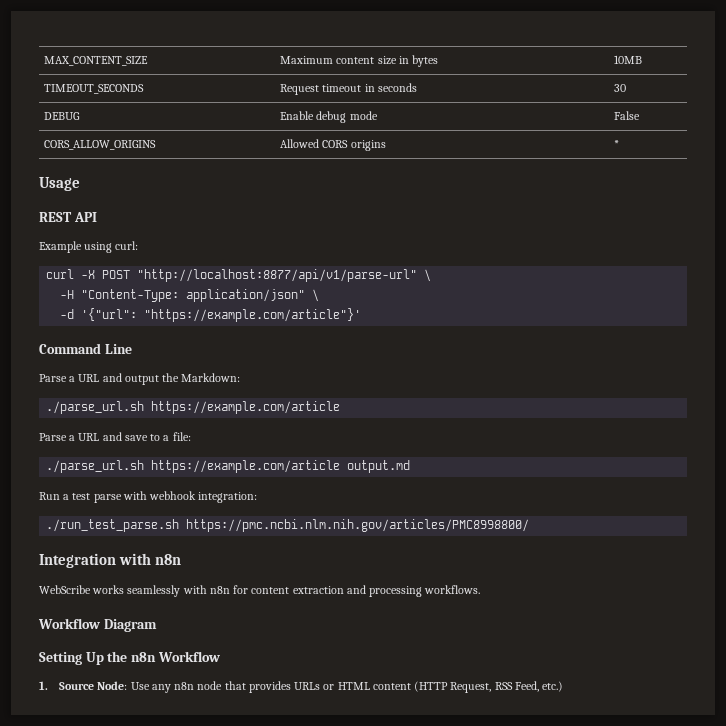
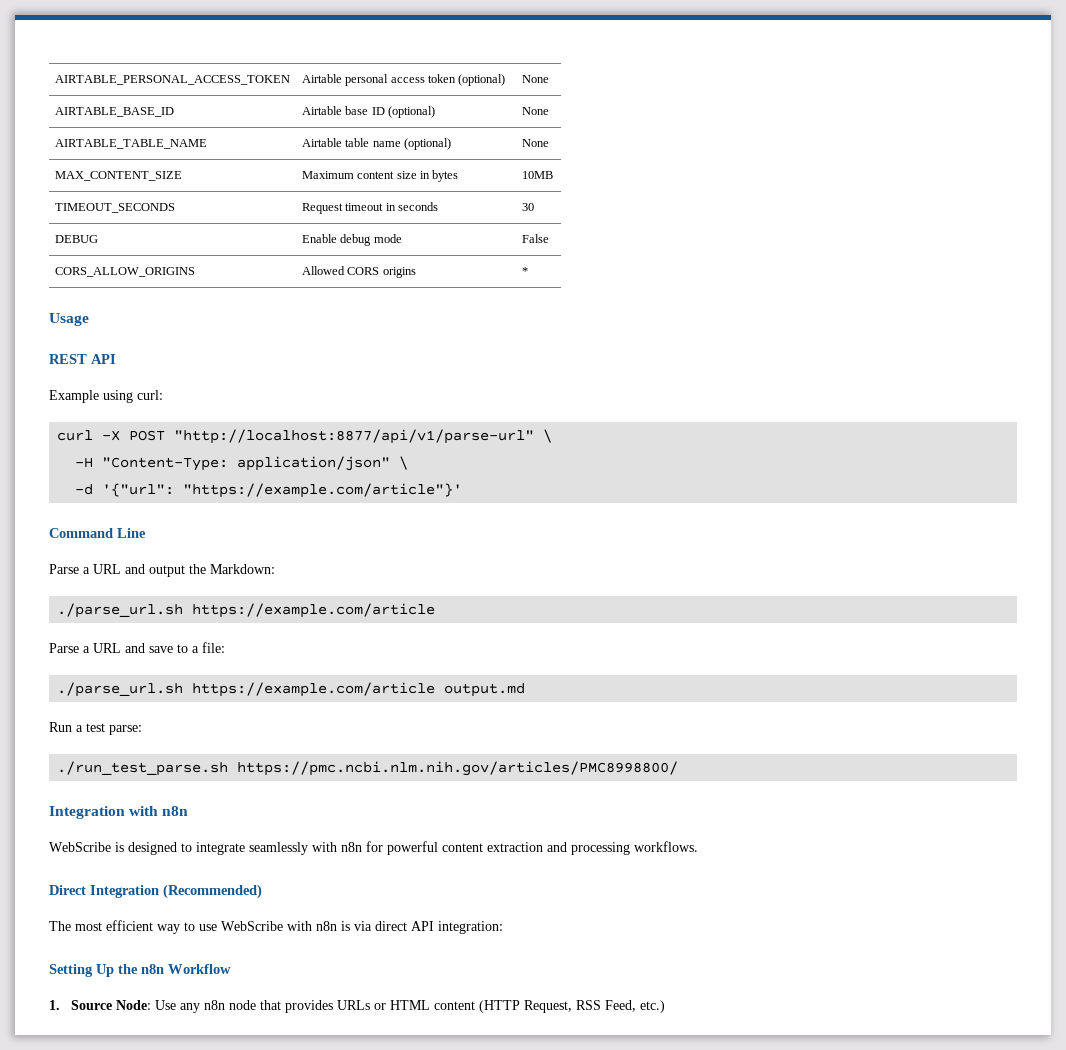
+ AIRTABLE_PERSONAL_ACCESS_TOKEN | Airtable personal access token (optional) | None
+ AIRTABLE_BASE_ID | Airtable base ID (optional) | None
+ AIRTABLE_TABLE_NAME | Airtable table name (optional) | None
- Run a test parse with webhook integration:
+ Run a test parse:
- WebScribe works seamlessly with n8n for content extraction and processing workflows.
+ WebScribe is designed to integrate seamlessly with n8n for powerful content extraction and processing workflows.
- Workflow Diagram
+ Direct Integration (Recommended)
+ The most efficient way to use WebScribe with n8n is via direct API integration:

